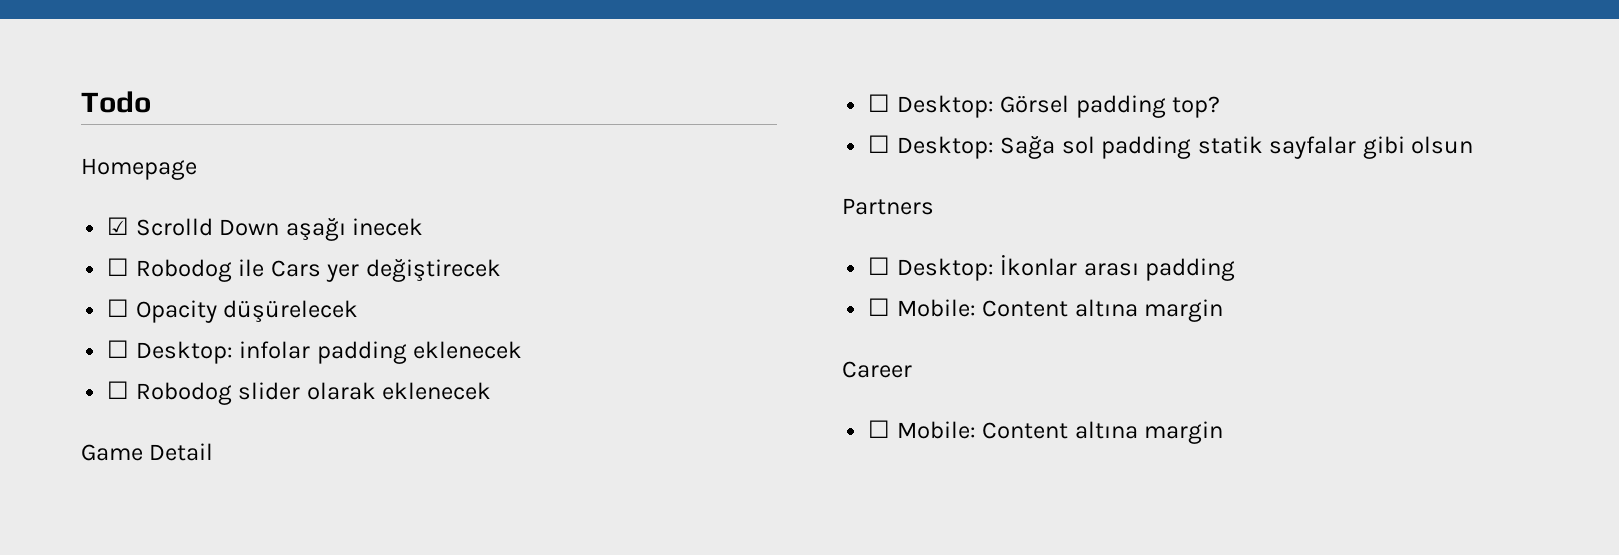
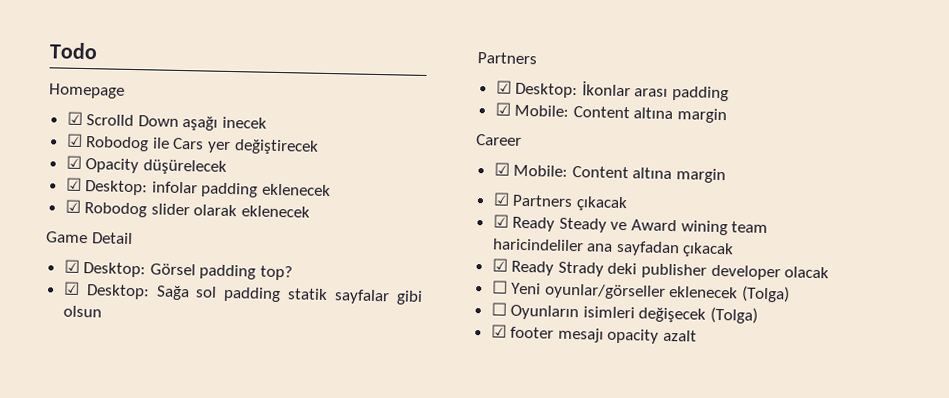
- ☐ Robodog ile Cars yer değiştirecek
+ ☑ Robodog ile Cars yer değiştirecek
- ☐ Opacity düşürelecek
+ ☑ Opacity düşürelecek
- ☐ Desktop: infolar padding eklenecek
+ ☑ Desktop: infolar padding eklenecek
- ☐ Robodog slider olarak eklenecek
+ ☑ Robodog slider olarak eklenecek
- ☐ Desktop: Görsel padding top?
+ ☑ Desktop: Görsel padding top?
- ☐ Desktop: Sağa sol padding statik sayfalar gibi olsun
+ ☑ Desktop: Sağa sol padding statik sayfalar gibi olsun
- ☐ Desktop: İkonlar arası padding
- ☐ Mobile: Content altına margin
+ ☑ Desktop: İkonlar arası padding
+ ☑ Mobile: Content altına margin
  Career
- ☐ Mobile: Content altına margin
+ ☑ Mobile: Content altına margin
+ ☑ Partners çıkacak
+ ☑ Ready Steady ve Award wining team haricindeliler ana sayfadan çıkacak
+ ☑ Ready Strady deki publisher developer olacak
+ ☐ Yeni oyunlar/görseller eklenecek (Tolga)
+ ☐ Oyunların isimleri değişecek (Tolga)
+ ☑ footer mesajı opacity azalt

